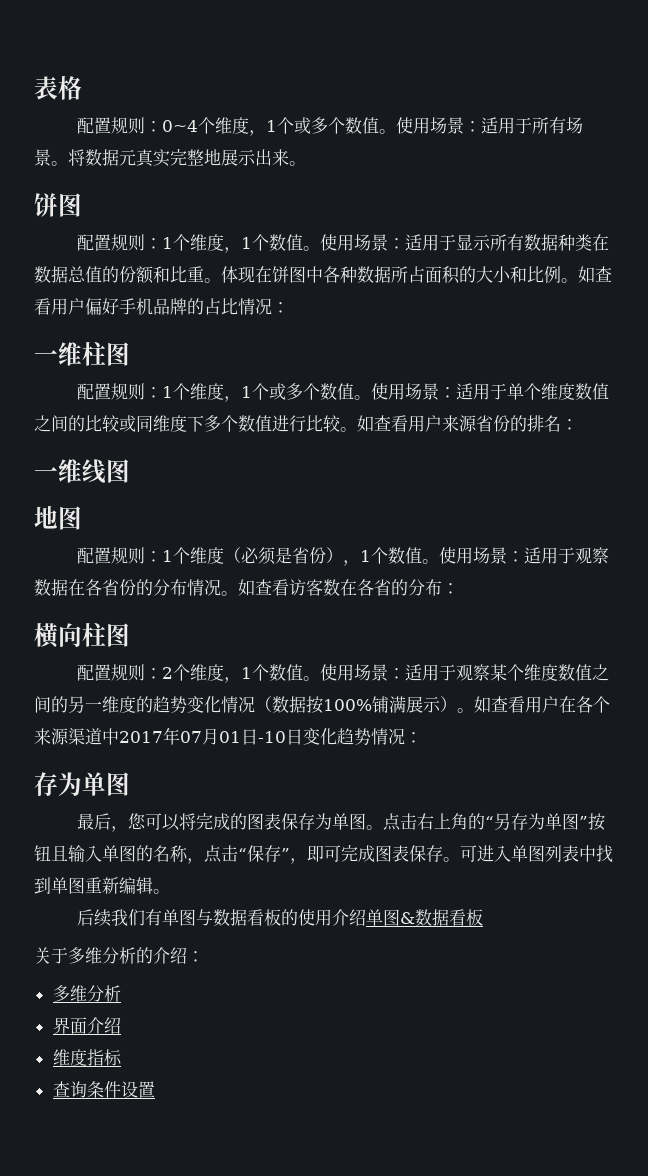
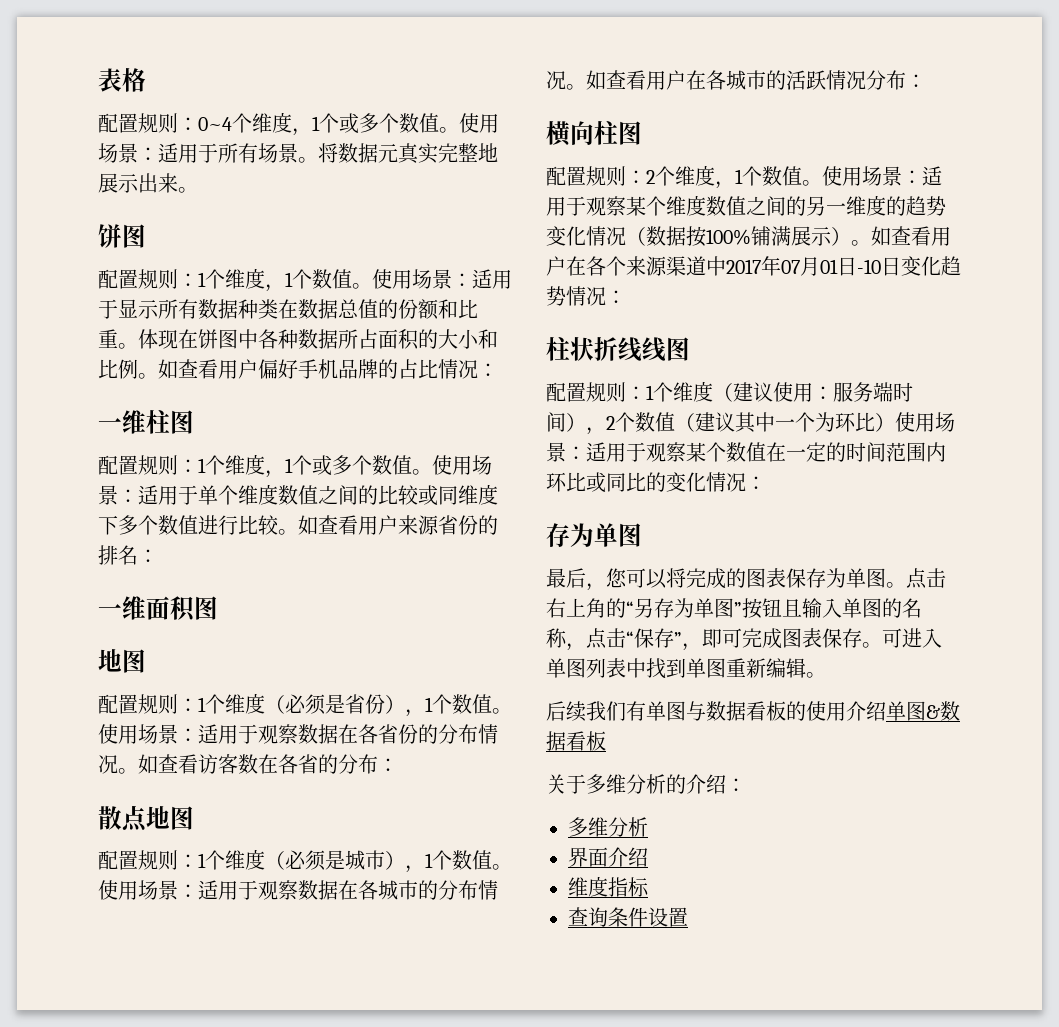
- 一维线图
+ 一维面积图
+ 散点地图
+ 配置规则：1个维度（必须是城市），1个数值。使用场景：适用于观察数据在各城市的分布情况。如查看用户在各城市的活跃情况分布：
+ 柱状折线线图
+ 配置规则：1个维度（建议使用：服务端时间），2个数值（建议其中一个为环比）使用场景：适用于观察某个数值在一定的时间范围内环比或同比的变化情况：

